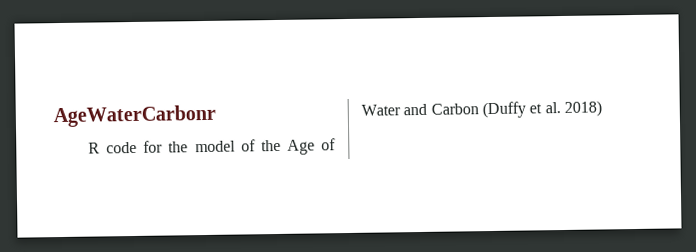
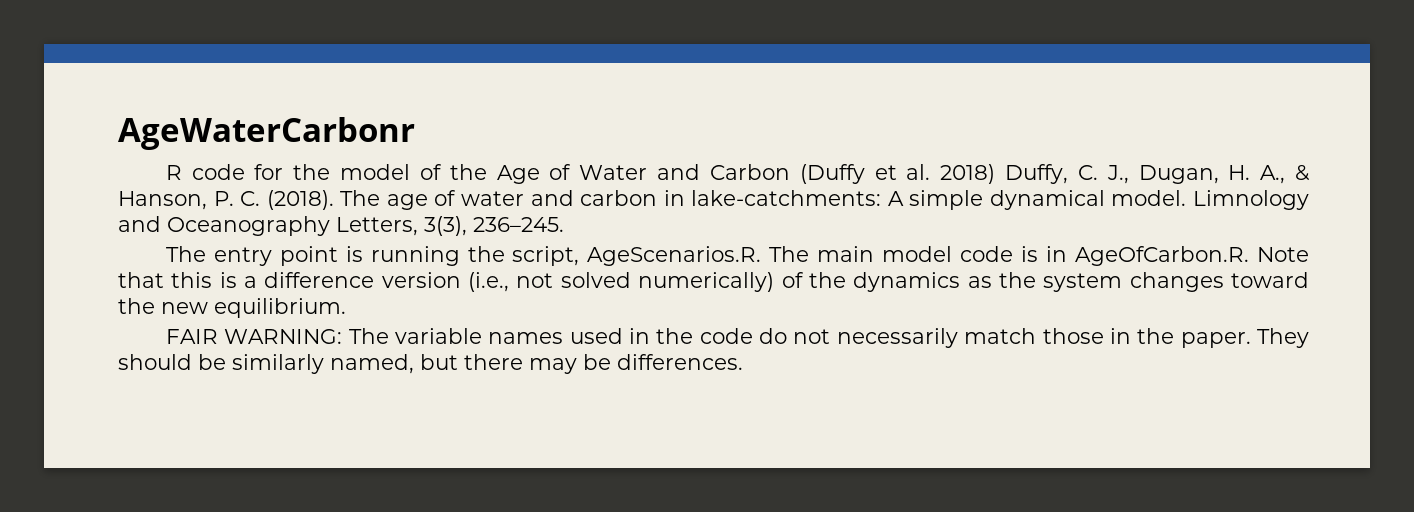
- R code for the model of the Age of Water and Carbon (Duffy et al. 2018)
+ R code for the model of the Age of Water and Carbon (Duffy et al. 2018) Duffy, C. J., Dugan, H. A., & Hanson, P. C. (2018). The age of water and carbon in lake-catchments: A simple dynamical model. Limnology and Oceanography Letters, 3(3), 236–245.
+ The entry point is running the script, AgeScenarios.R. The main model code is in AgeOfCarbon.R. Note that this is a difference version (i.e., not solved numerically) of the dynamics as the system changes toward the new equilibrium.
+ FAIR WARNING: The variable names used in the code do not necessarily match those in the paper. They should be similarly named, but there may be differences.

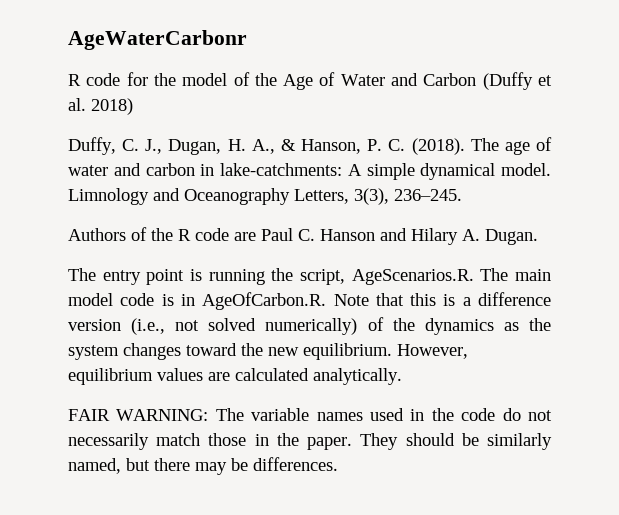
- R code for the model of the Age of Water and Carbon (Duffy et al. 2018) Duffy, C. J., Dugan, H. A., & Hanson, P. C. (2018).
+ R code for the model of the Age of Water and Carbon (Duffy et al. 2018)
+ Duffy, C. J., Dugan, H. A., & Hanson, P. C. (2018).
+ Authors of the R code are Paul C. Hanson and Hilary A. Dugan.
+ However, equilibrium values are calculated analytically.

